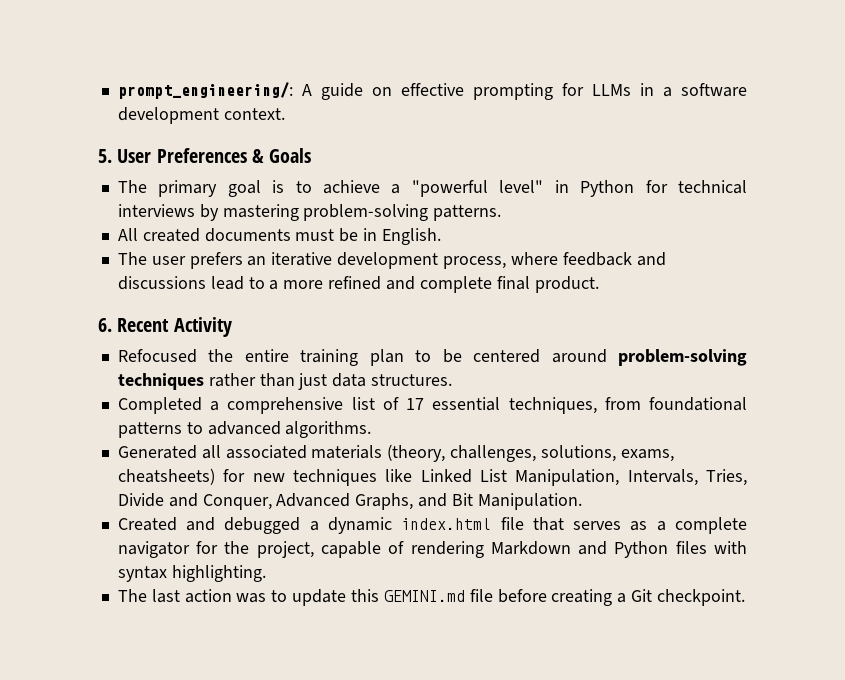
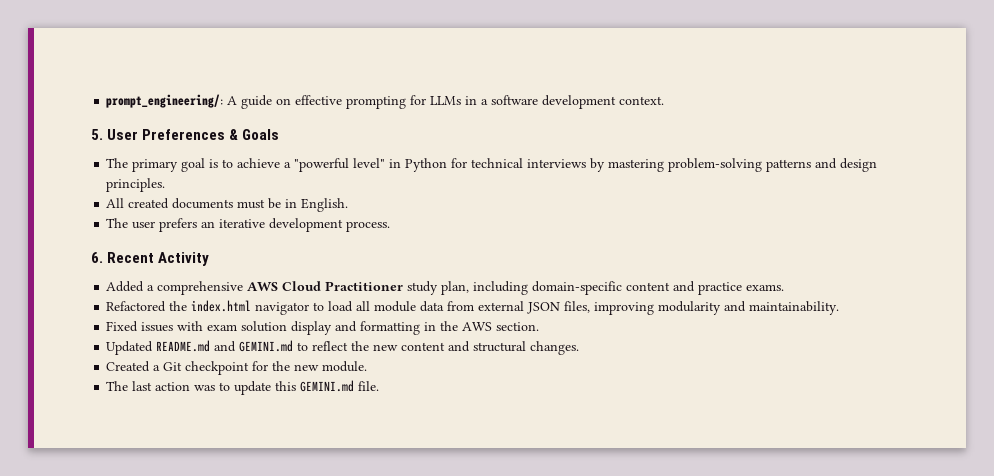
- The primary goal is to achieve a "powerful level" in Python for technical interviews by mastering problem-solving patterns.
+ The primary goal is to achieve a "powerful level" in Python for technical interviews by mastering problem-solving patterns and design principles.
- The user prefers an iterative development process, where feedback and discussions lead to a more refined and complete final product.
+ The user prefers an iterative development process.
  6. Recent Activity
- Refocused the entire training plan to be centered around problem-solving techniques rather than just data structures.
- Completed a comprehensive list of 17 essential techniques, from foundational patterns to advanced algorithms.
- Generated all associated materials (theory, challenges, solutions, exams, cheatsheets) for new techniques like Linked List Manipulation, Intervals, Tries, Divide and Conquer, Advanced Graphs, and Bit Manipulation.
- Created and debugged a dynamic index.html file that serves as a complete navigator for the project, capable of rendering Markdown and Python files with syntax highlighting.
+ Added a comprehensive AWS Cloud Practitioner study plan, including domain-specific content and practice exams.
+ Refactored the index.html navigator to load all module data from external JSON files, improving modularity and maintainability.
+ Fixed issues with exam solution display and formatting in the AWS section.
+ Updated README.md and GEMINI.md to reflect the new content and structural changes.
+ Created a Git checkpoint for the new module.
- The last action was to update this GEMINI.md file before creating a Git checkpoint.
+ The last action was to update this GEMINI.md file.

